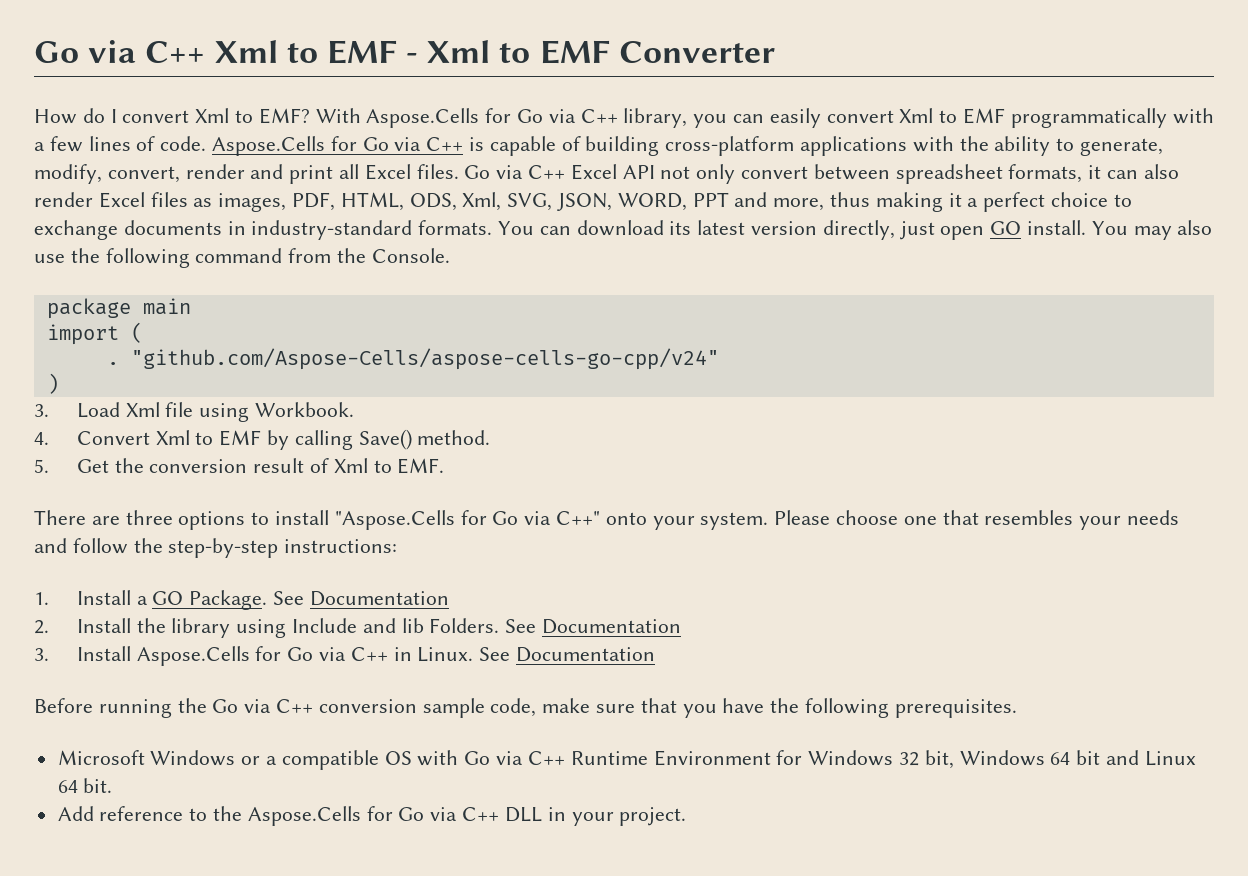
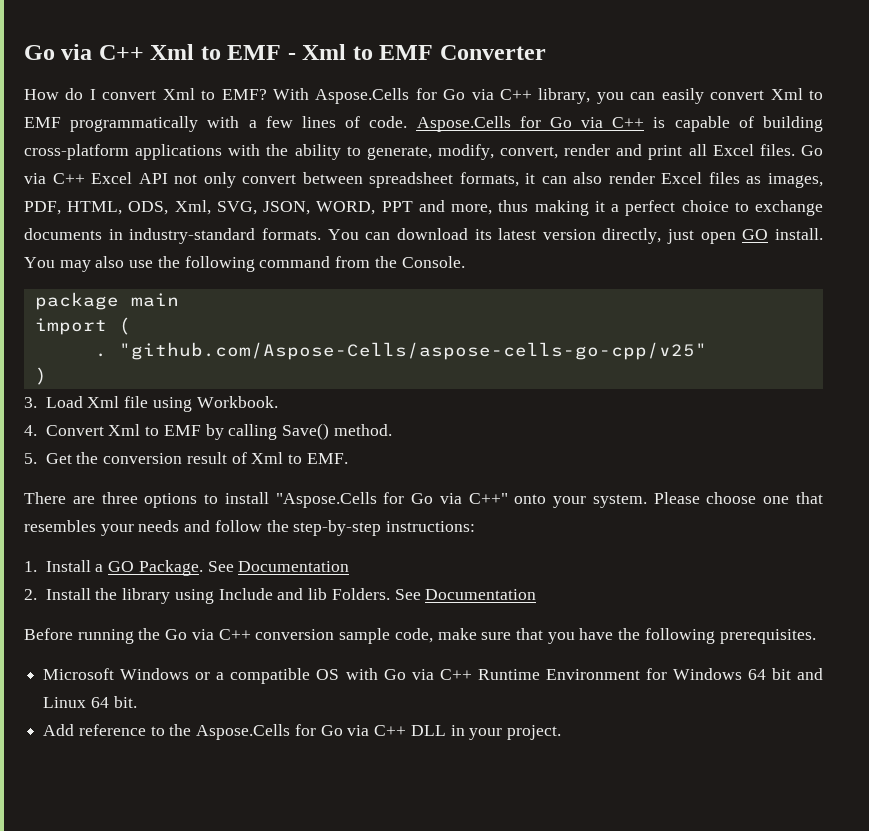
- "github.com/Aspose-Cells/aspose-cells-go-cpp/v24"
+ "github.com/Aspose-Cells/aspose-cells-go-cpp/v25"
- 3. Install Aspose.Cells for Go via C++ in Linux. See Documentation
- Microsoft Windows or a compatible OS with Go via C++ Runtime Environment for Windows 32 bit, Windows 64 bit and Linux 64 bit.
+ Microsoft Windows or a compatible OS with Go via C++ Runtime Environment for Windows 64 bit and Linux 64 bit.

